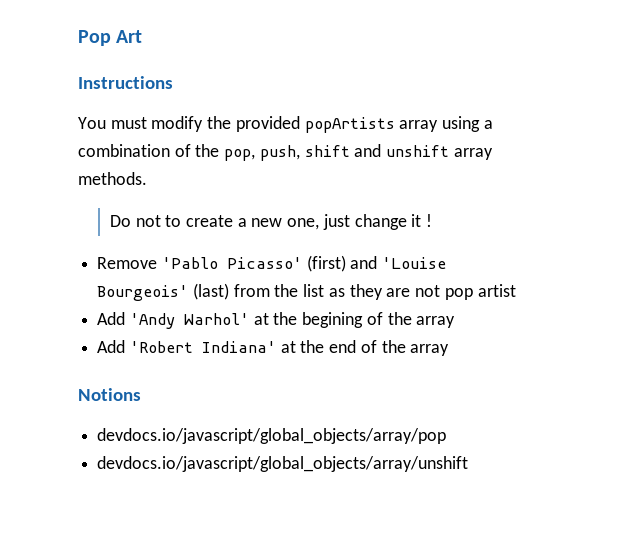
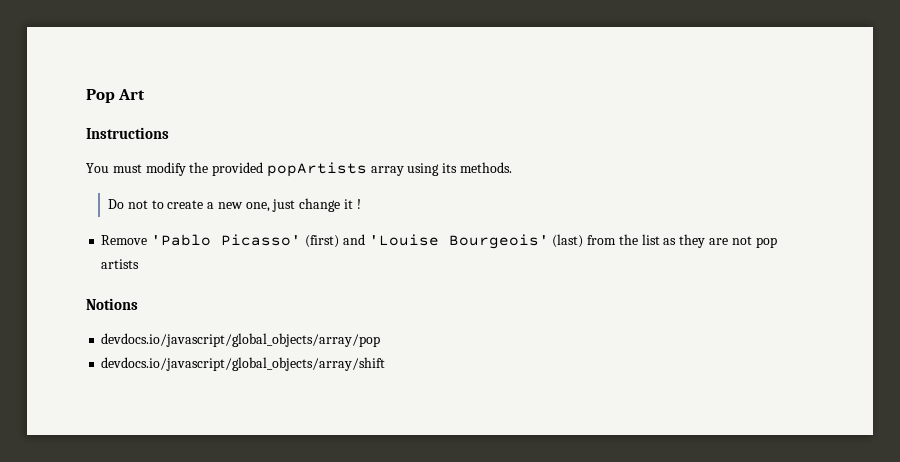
- You must modify the provided popArtists array using a combination of the pop, push, shift and unshift array methods.
+ You must modify the provided popArtists array using its methods.
- Remove 'Pablo Picasso' (first) and 'Louise Bourgeois' (last) from the list as they are not pop artist
- Add 'Andy Warhol' at the begining of the array
- Add 'Robert Indiana' at the end of the array
+ Remove 'Pablo Picasso' (first) and 'Louise Bourgeois' (last) from the list as they are not pop artists
- devdocs.io/javascript/global_objects/array/unshift
+ devdocs.io/javascript/global_objects/array/shift

